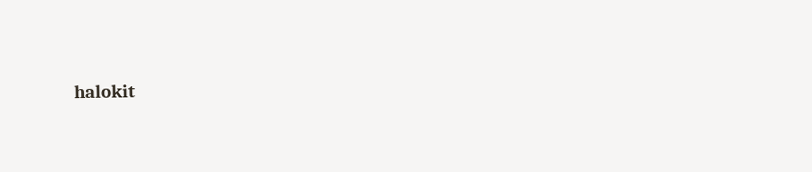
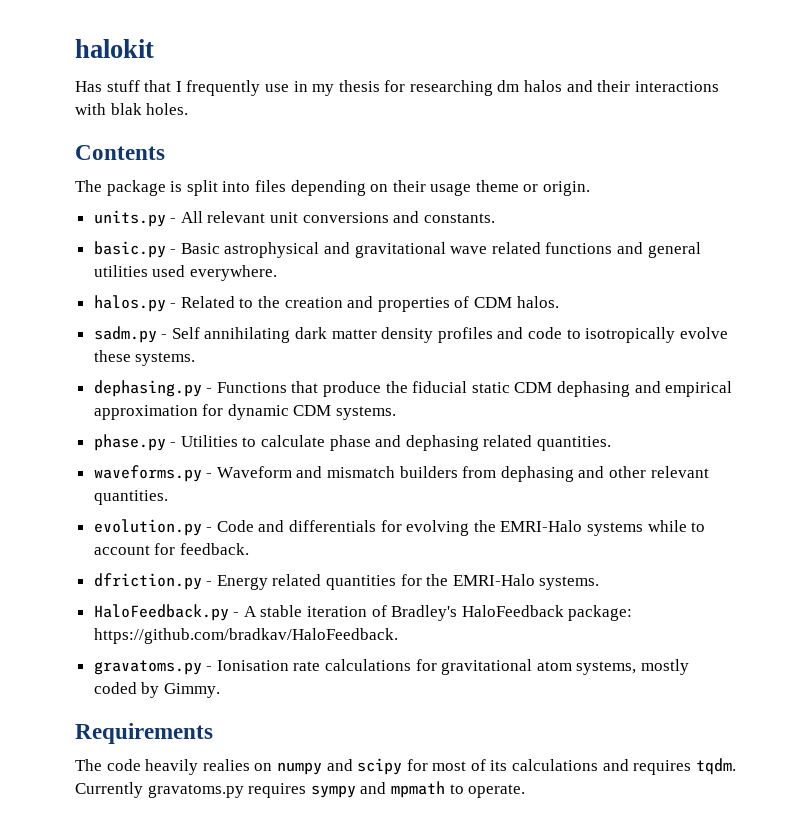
+ Has stuff that I frequently use in my thesis for researching dm halos and their interactions with blak holes.
+ Contents
+ The package is split into files depending on their usage theme or origin.
+ units.py - All relevant unit conversions and constants.
+ basic.py - Basic astrophysical and gravitational wave related functions and general utilities used everywhere.
+ halos.py - Related to the creation and properties of CDM halos.
+ sadm.py - Self annihilating dark matter density profiles and code to isotropically evolve these systems.
+ dephasing.py - Functions that produce the fiducial static CDM dephasing and empirical approximation for dynamic CDM systems.
+ phase.py - Utilities to calculate phase and dephasing related quantities.
+ waveforms.py - Waveform and mismatch builders from dephasing and other relevant quantities.
+ evolution.py - Code and differentials for evolving the EMRI-Halo systems while to account for feedback.
+ dfriction.py - Energy related quantities for the EMRI-Halo systems.
+ HaloFeedback.py - A stable iteration of Bradley's HaloFeedback package: https://github.com/bradkav/HaloFeedback.
+ gravatoms.py - Ionisation rate calculations for gravitational atom systems, mostly coded by Gimmy.
+ Requirements
+ The code heavily realies on numpy and scipy for most of its calculations and requires tqdm. Currently gravatoms.py requires sympy and mpmath to operate.

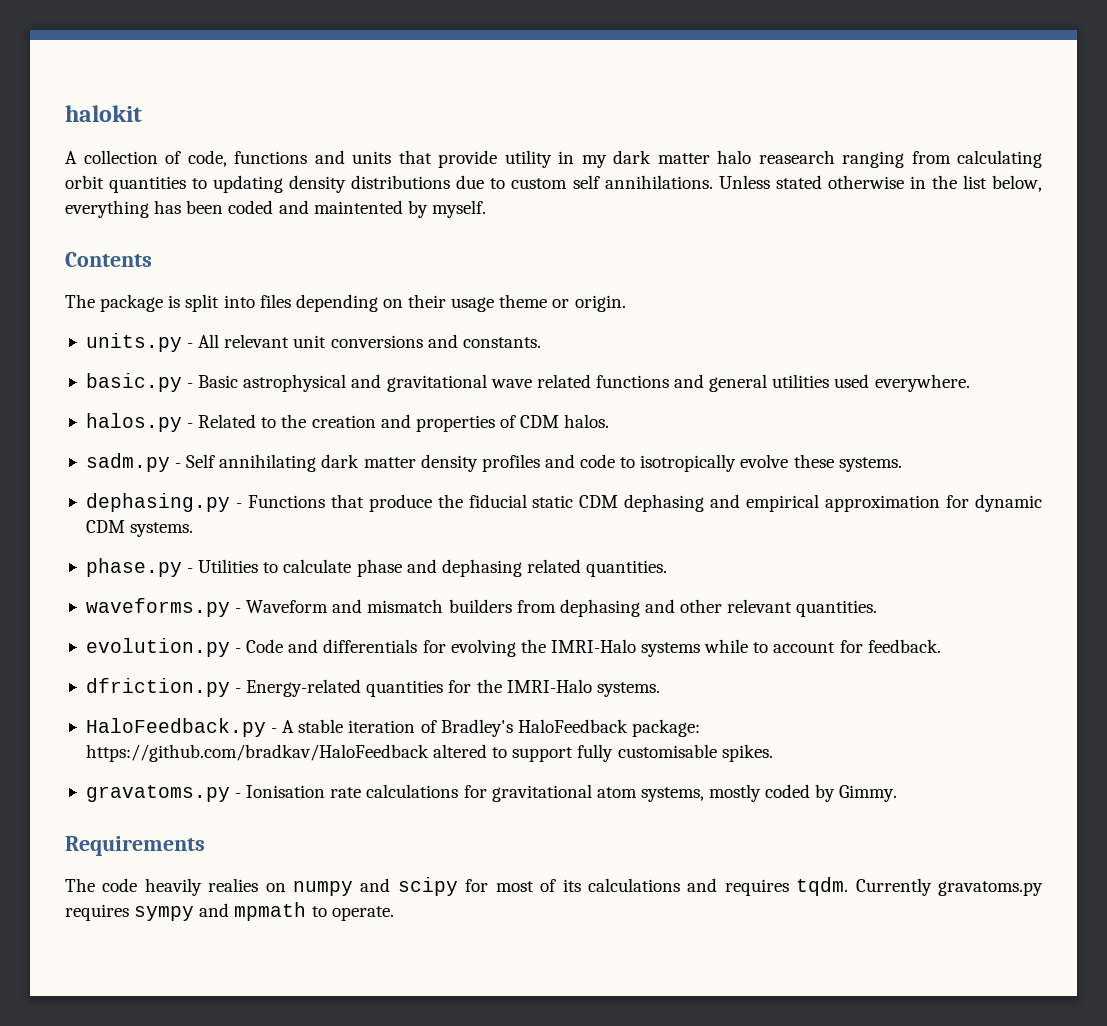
- Has stuff that I frequently use in my thesis for researching dm halos and their interactions with blak holes.
+ A collection of code, functions and units that provide utility in my dark matter halo reasearch ranging from calculating orbit quantities to updating density distributions due to custom self annihilations. Unless stated otherwise in the list below, everything has been coded and maintented by myself.
- evolution.py - Code and differentials for evolving the EMRI-Halo systems while to account for feedback.
+ evolution.py - Code and differentials for evolving the IMRI-Halo systems while to account for feedback.
- dfriction.py - Energy related quantities for the EMRI-Halo systems.
+ dfriction.py - Energy-related quantities for the IMRI-Halo systems.
- HaloFeedback.py - A stable iteration of Bradley's HaloFeedback package: https://github.com/bradkav/HaloFeedback.
+ HaloFeedback.py - A stable iteration of Bradley's HaloFeedback package: https://github.com/bradkav/HaloFeedback altered to support fully customisable spikes.

